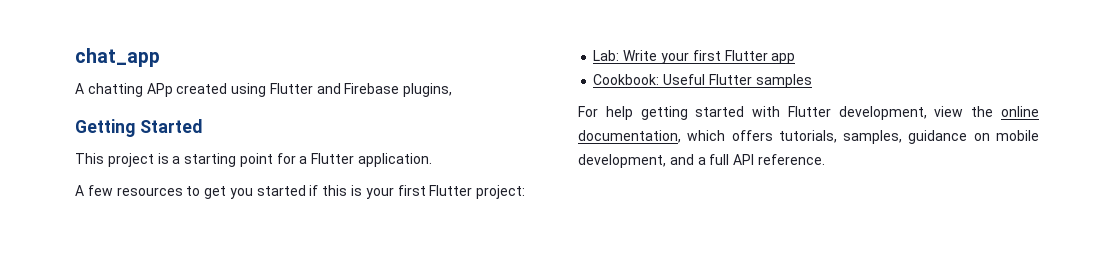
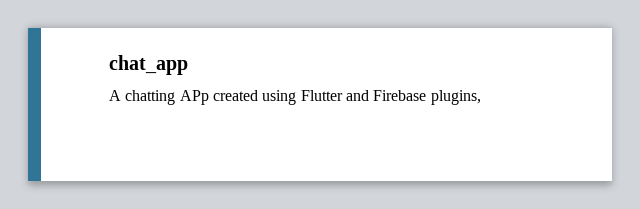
- Getting Started
- This project is a starting point for a Flutter application.
- A few resources to get you started if this is your first Flutter project:
- Lab: Write your first Flutter app
- Cookbook: Useful Flutter samples
- For help getting started with Flutter development, view the online documentation, which offers tutorials, samples, guidance on mobile development, and a full API reference.

